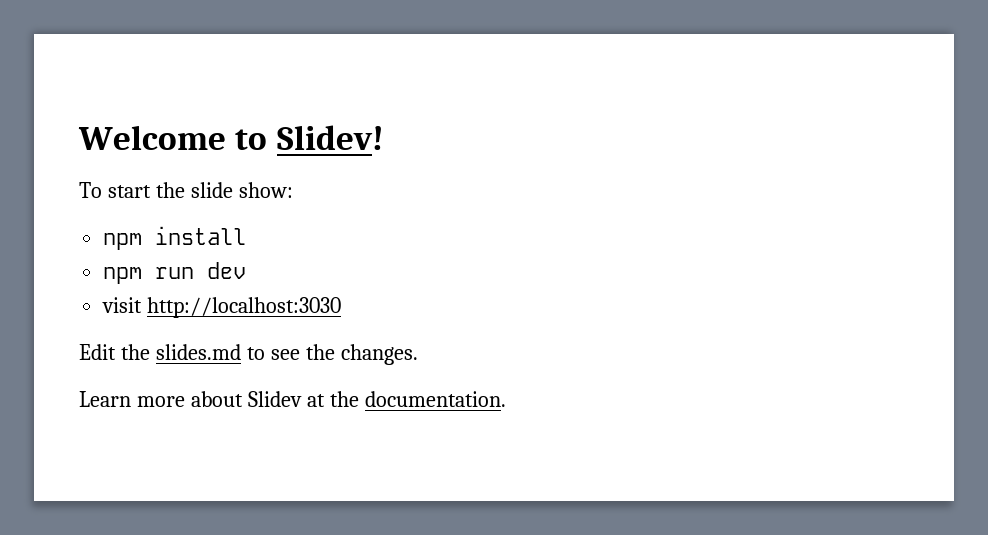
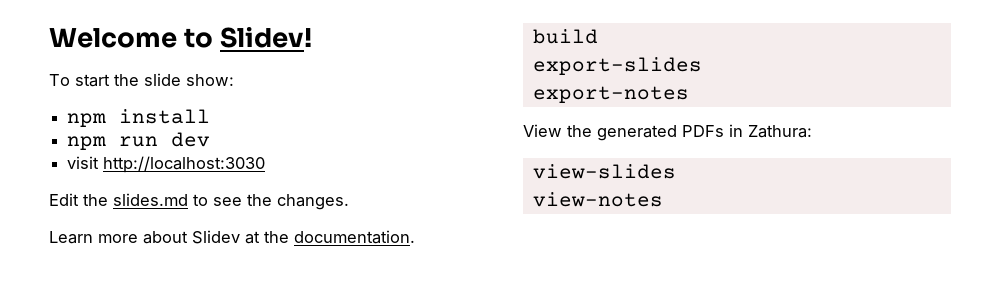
+ build
+ export-slides
+ export-notes
+ View the generated PDFs in Zathura:
+ view-slides
+ view-notes

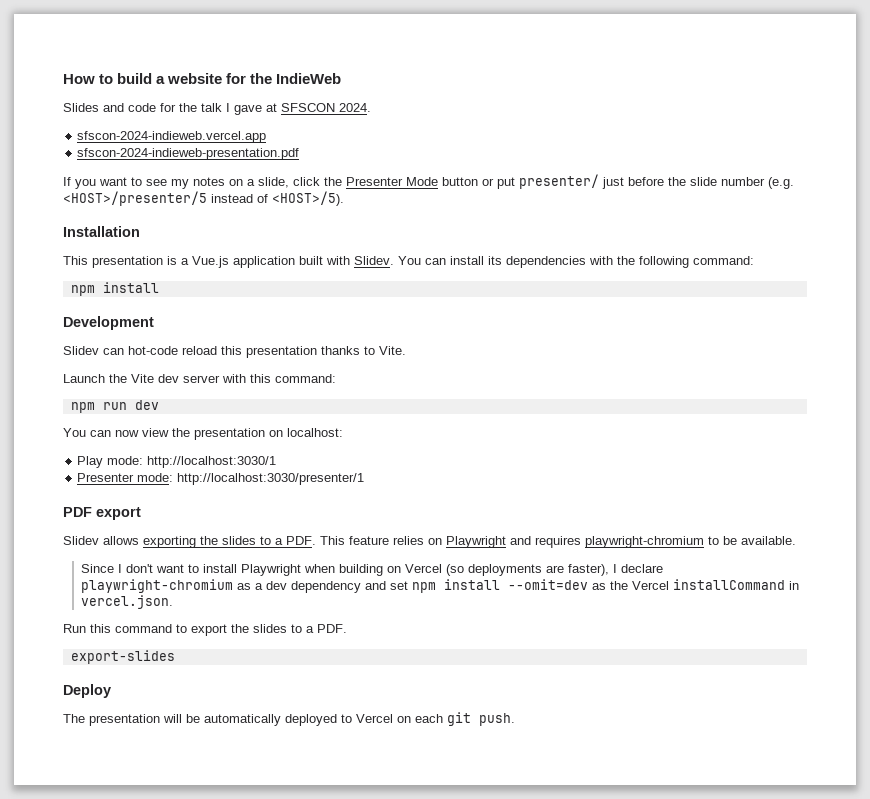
- Welcome to Slidev!
- To start the slide show:
+ How to build a website for the IndieWeb
+ Slides and code for the talk I gave at SFSCON 2024.
+ sfscon-2024-indieweb.vercel.app
+ sfscon-2024-indieweb-presentation.pdf
+ If you want to see my notes on a slide, click the Presenter Mode button or put presenter/ just before the slide number (e.g. <HOST>/presenter/5 instead of <HOST>/5).
+ Installation
+ This presentation is a Vue.js application built with Slidev. You can install its dependencies with the following command:
  npm install
+ Development
+ Slidev can hot-code reload this presentation thanks to Vite.
+ Launch the Vite dev server with this command:
  npm run dev
- visit http://localhost:3030
- Edit the slides.md to see the changes.
- Learn more about Slidev at the documentation.
- build
+ You can now view the presentation on localhost:
+ Play mode: http://localhost:3030/1
+ Presenter mode: http://localhost:3030/presenter/1
+ PDF export
+ Slidev allows exporting the slides to a PDF. This feature relies on Playwright and requires playwright-chromium to be available.
+ Since I don't want to install Playwright when building on Vercel (so deployments are faster), I declare playwright-chromium as a dev dependency and set npm install --omit=dev as the Vercel installCommand in vercel.json.
+ Run this command to export the slides to a PDF.
  export-slides
- export-notes
- View the generated PDFs in Zathura:
- view-slides
- view-notes
+ Deploy
+ The presentation will be automatically deployed to Vercel on each git push.

